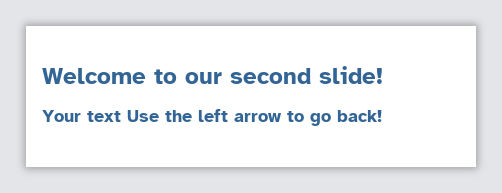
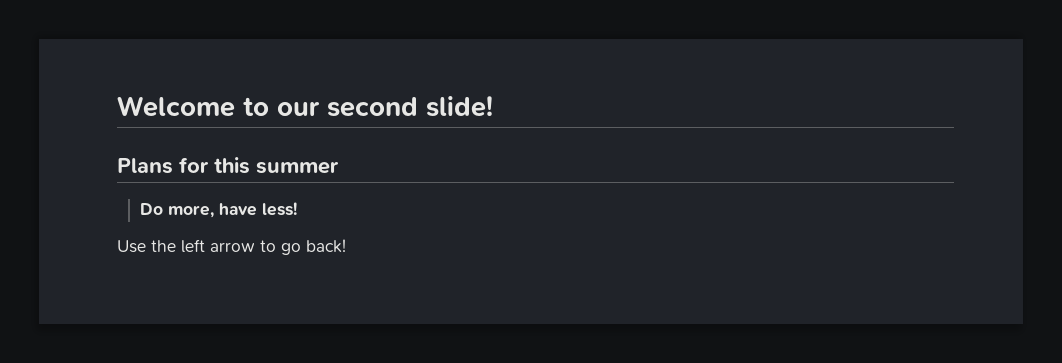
- Your text Use the left arrow to go back!
+ Plans for this summer
+ Do more, have less!
+ Use the left arrow to go back!

